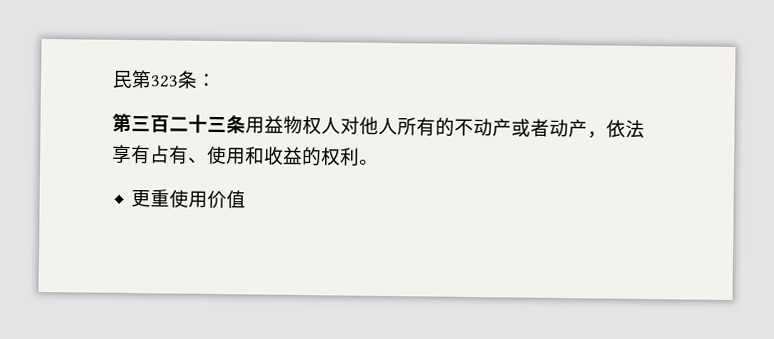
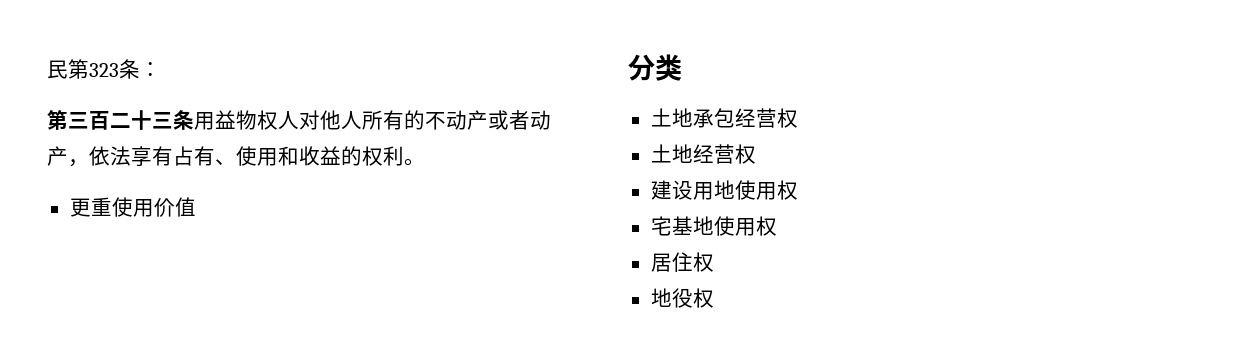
+ 分类
+ 土地承包经营权
+ 土地经营权
+ 建设用地使用权
+ 宅基地使用权
+ 居住权
+ 地役权

